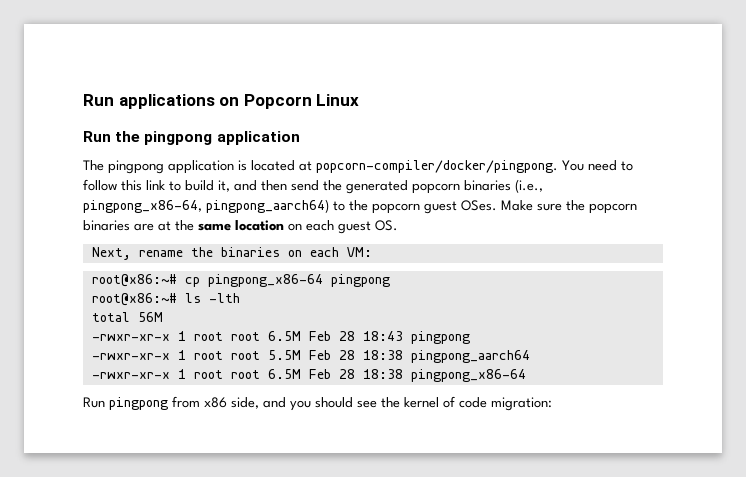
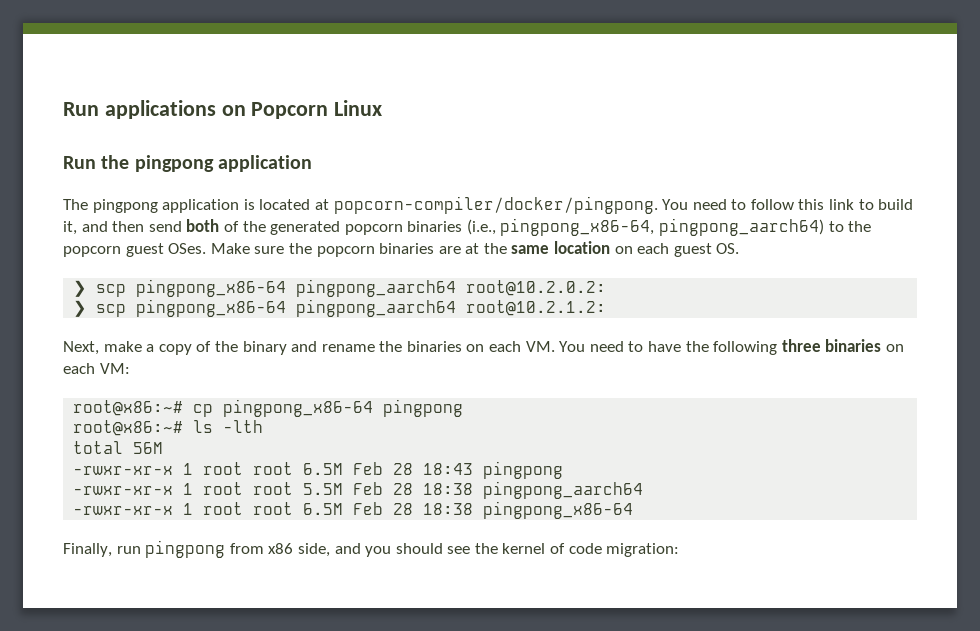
- You need to follow this link to build it, and then send the generated popcorn binaries (i.e., pingpong_x86-64, pingpong_aarch64) to the popcorn guest OSes.
+ You need to follow this link to build it, and then send both of the generated popcorn binaries (i.e., pingpong_x86-64, pingpong_aarch64) to the popcorn guest OSes.
- Next, rename the binaries on each VM:
+ ❯ scp pingpong_x86-64 pingpong_aarch64 root@10.2.0.2:
+ ❯ scp pingpong_x86-64 pingpong_aarch64 root@10.2.1.2:
+ Next, make a copy of the binary and rename the binaries on each VM. You need to have the following three binaries on each VM:
- Run pingpong from x86 side, and you should see the kernel of code migration:
+ Finally, run pingpong from x86 side, and you should see the kernel of code migration:

